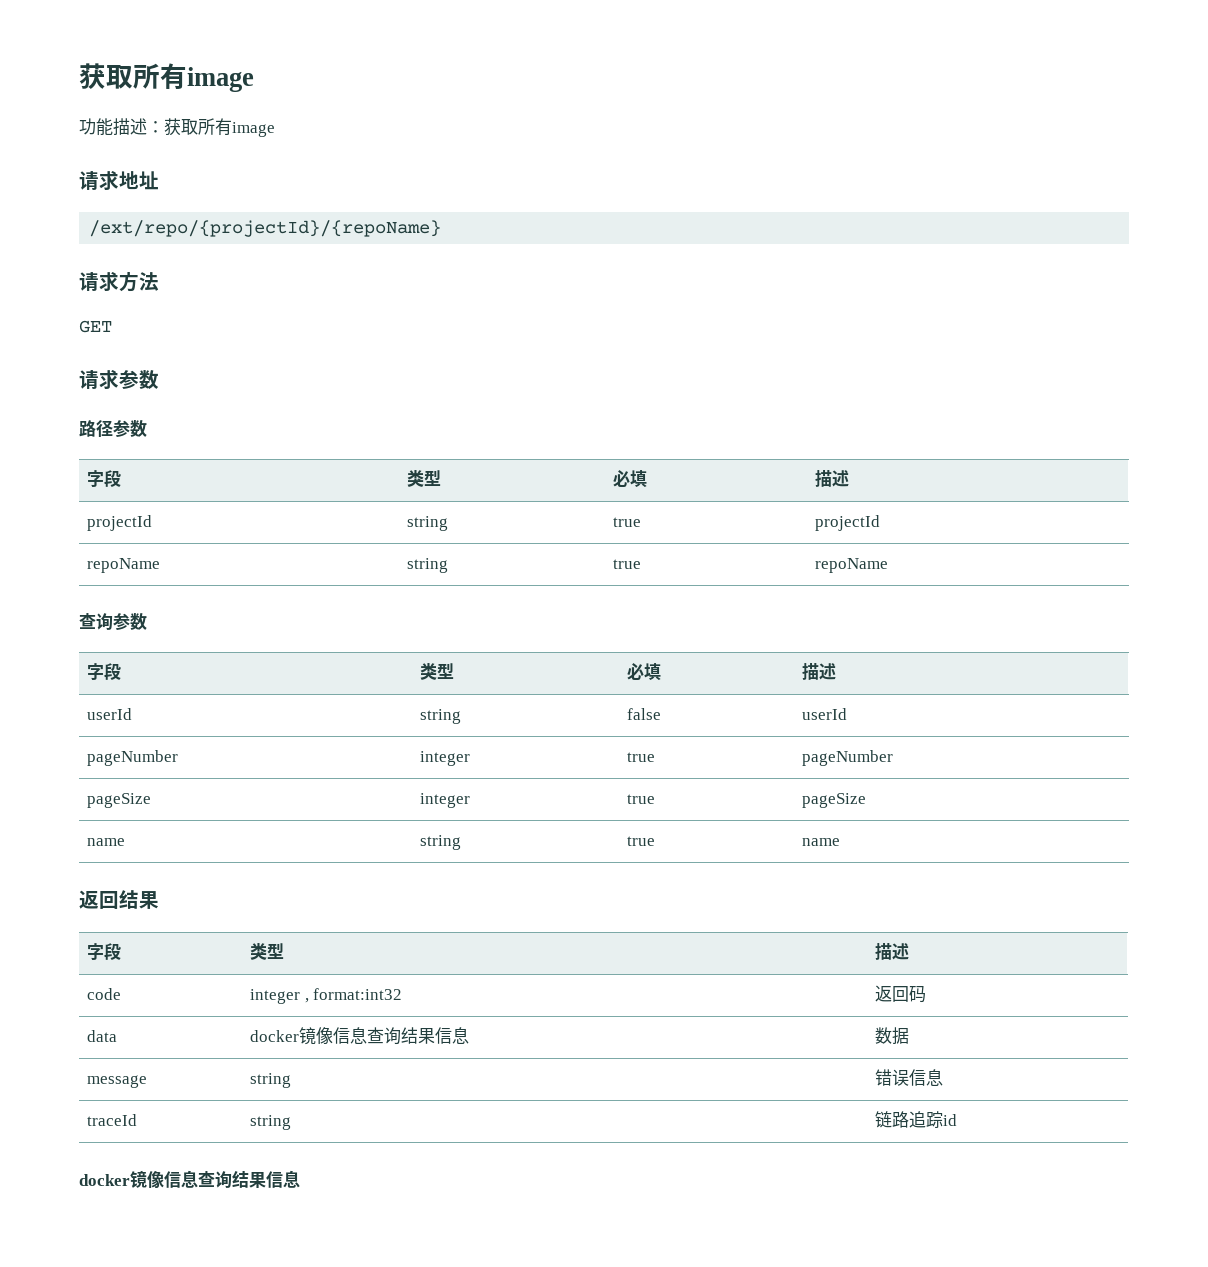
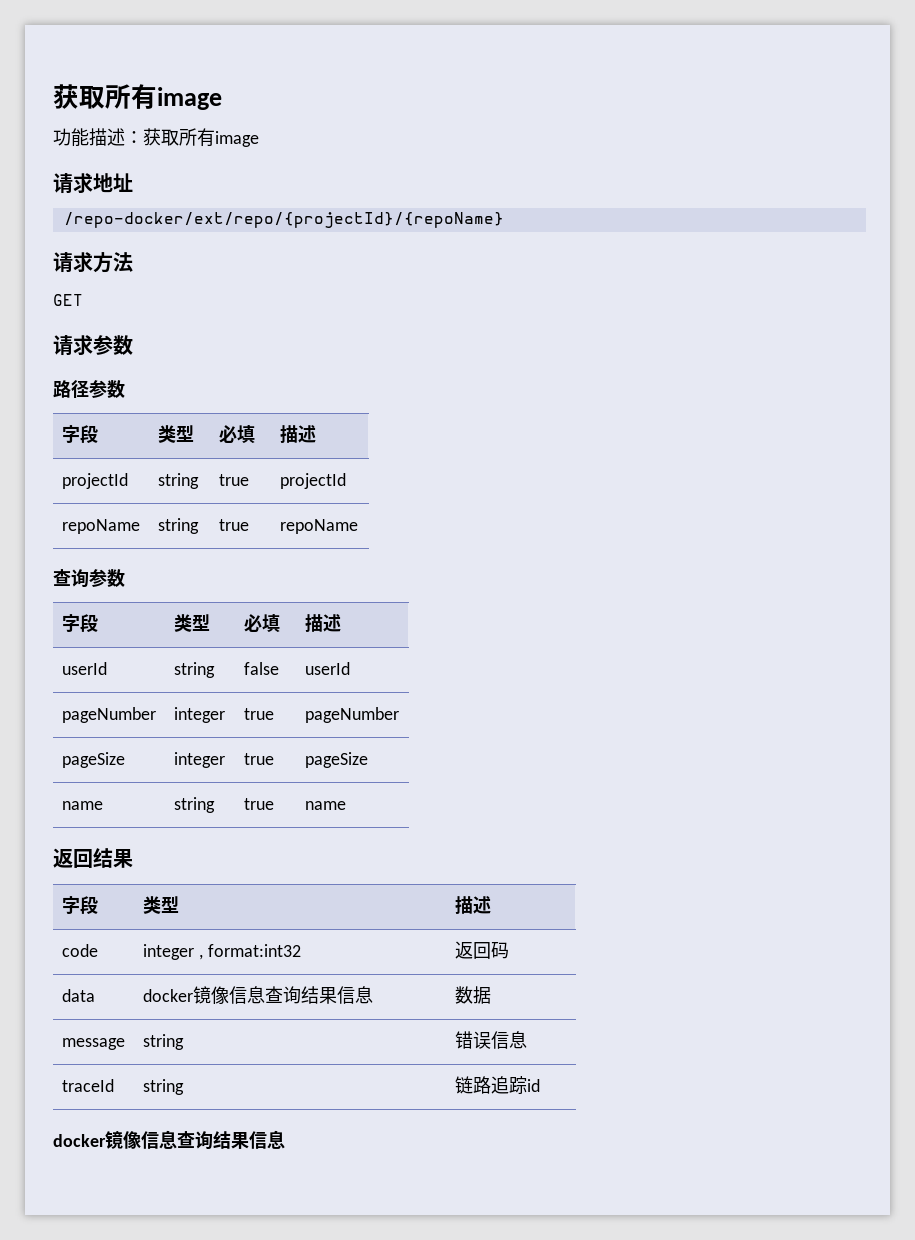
- /ext/repo/{projectId}/{repoName}
+ /repo-docker/ext/repo/{projectId}/{repoName}

